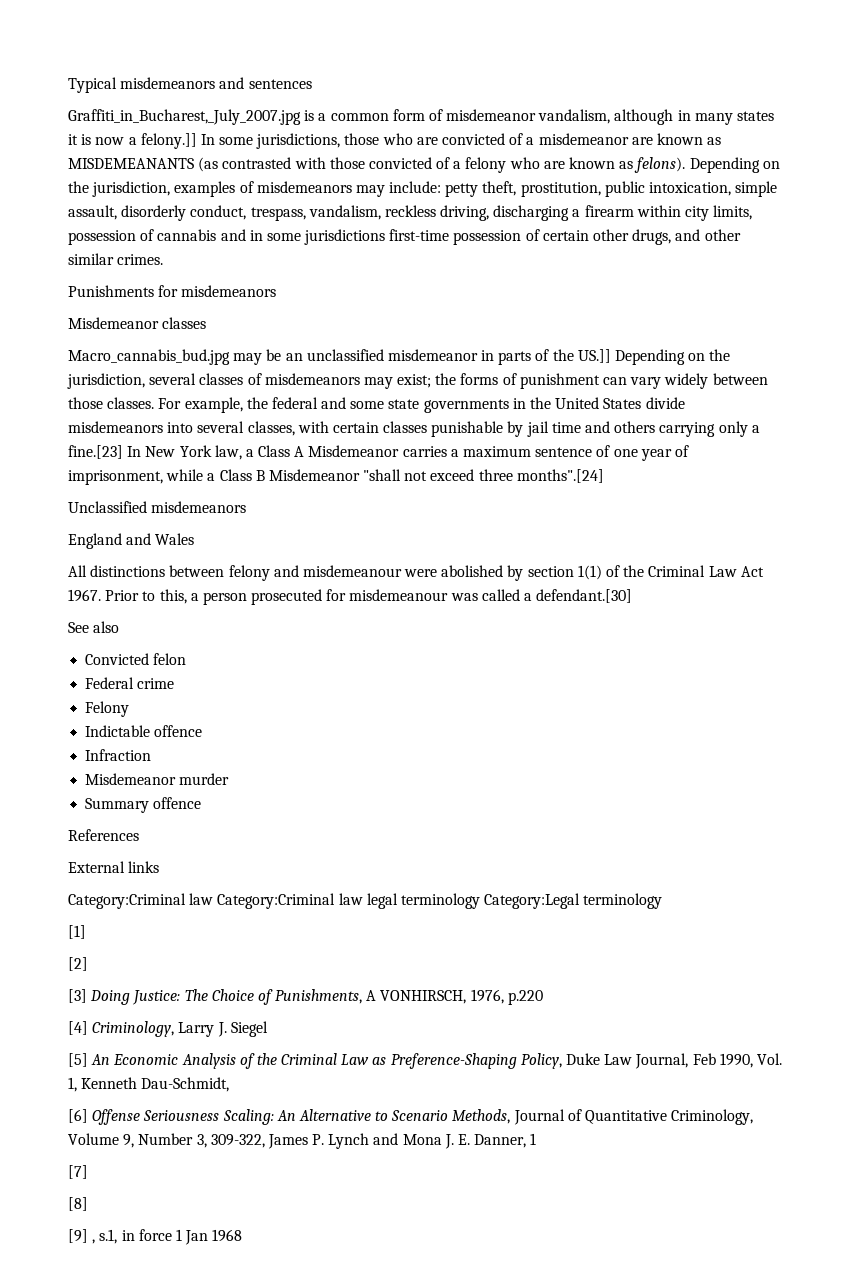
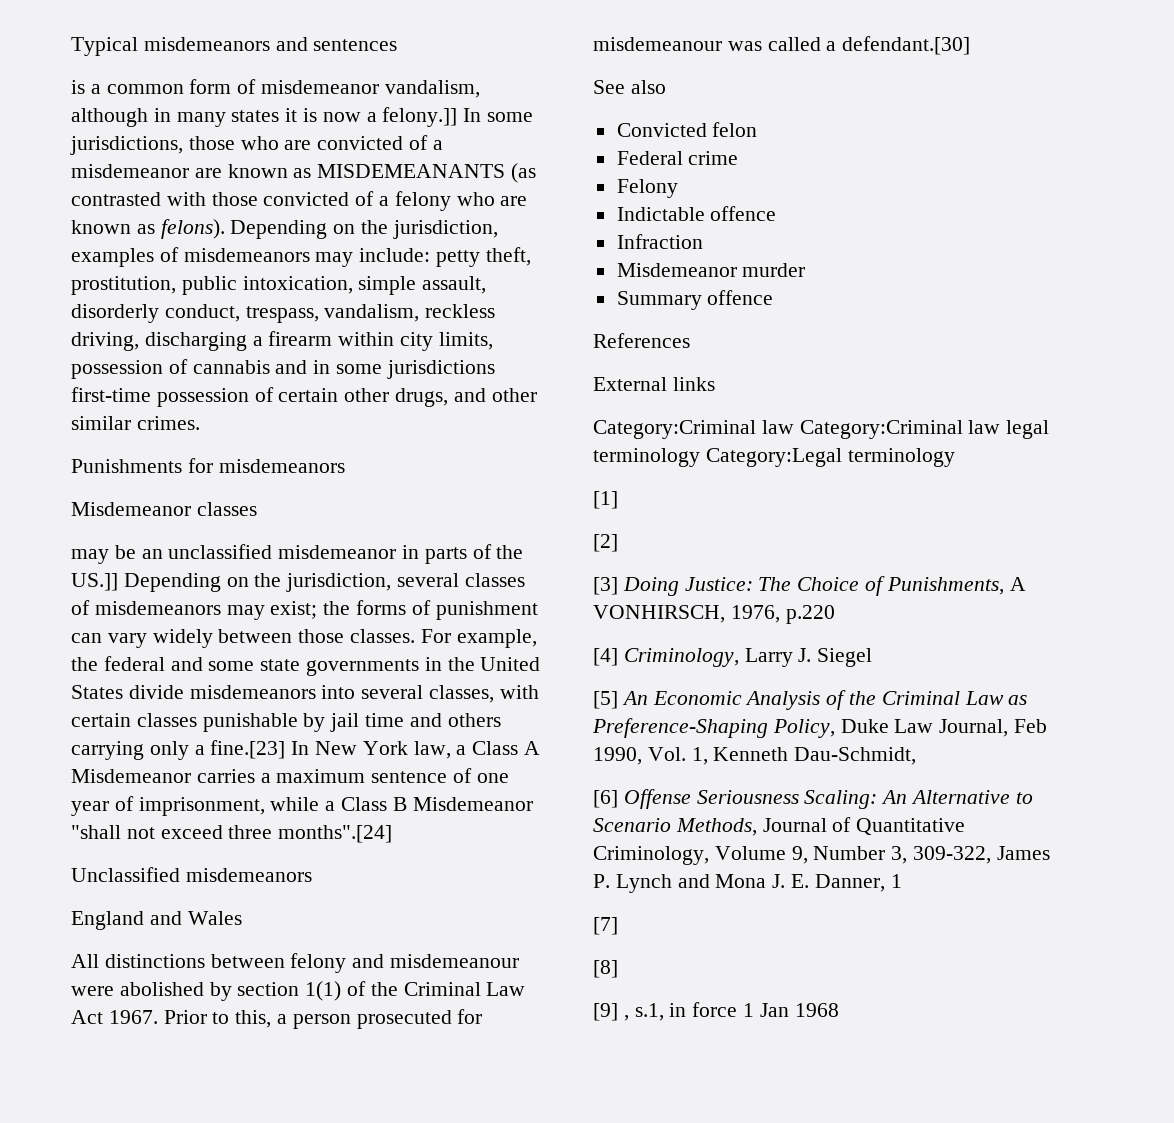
- Graffiti_in_Bucharest,_July_2007.jpg is a common form of misdemeanor vandalism, although in many states it is now a felony.]]
+ is a common form of misdemeanor vandalism, although in many states it is now a felony.]]
- Macro_cannabis_bud.jpg may be an unclassified misdemeanor in parts of the US.]] Depending on the jurisdiction, several classes of misdemeanors may exist; the forms of punishment can vary widely between those classes.
+ may be an unclassified misdemeanor in parts of the US.]] Depending on the jurisdiction, several classes of misdemeanors may exist; the forms of punishment can vary widely between those classes.

